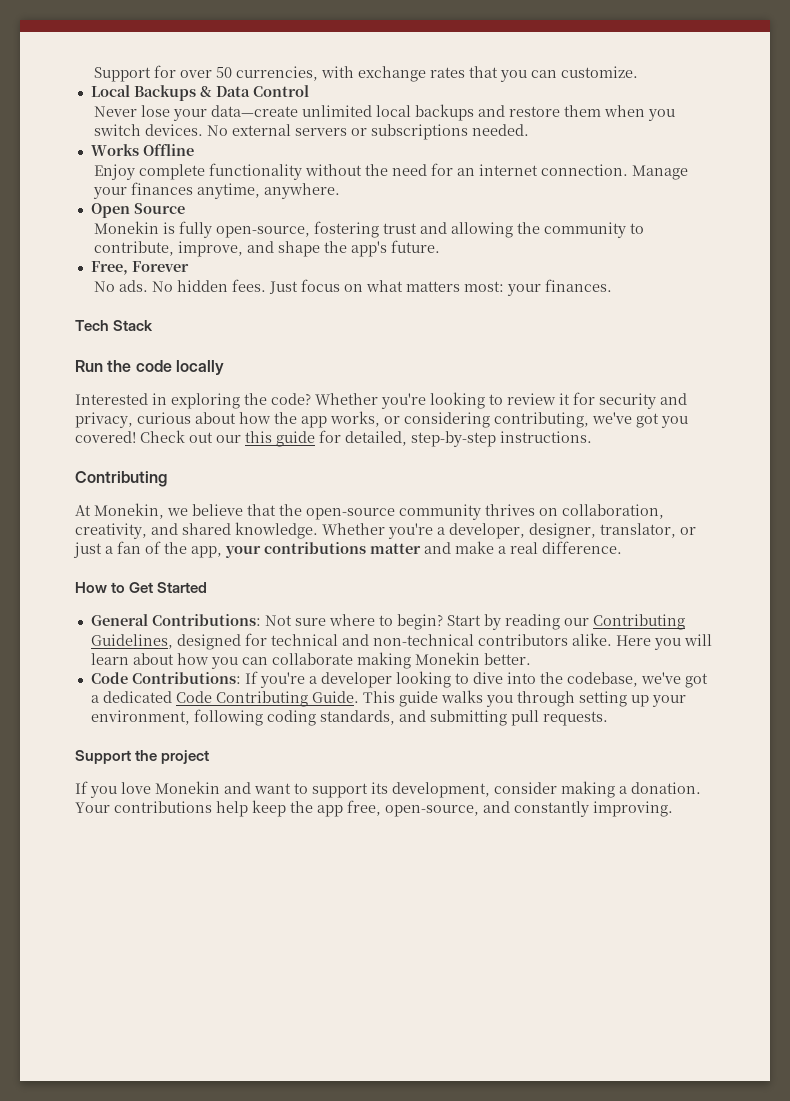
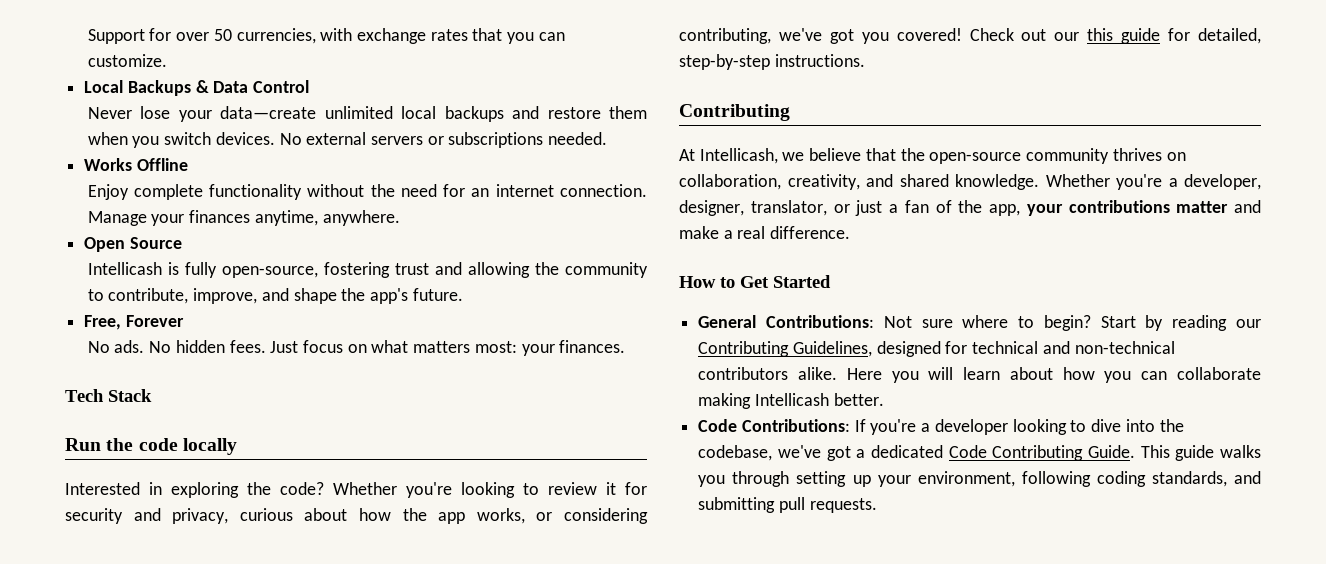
- Monekin is fully open-source, fostering trust and allowing the community to contribute, improve, and shape the app's future.
+ Intellicash is fully open-source, fostering trust and allowing the community to contribute, improve, and shape the app's future.
- At Monekin, we believe that the open-source community thrives on collaboration, creativity, and shared knowledge.
+ At Intellicash, we believe that the open-source community thrives on collaboration, creativity, and shared knowledge.
- Here you will learn about how you can collaborate making Monekin better.
+ Here you will learn about how you can collaborate making Intellicash better.
- Support the project
- If you love Monekin and want to support its development, consider making a donation. Your contributions help keep the app free, open-source, and constantly improving.

